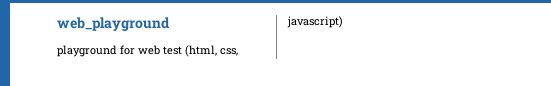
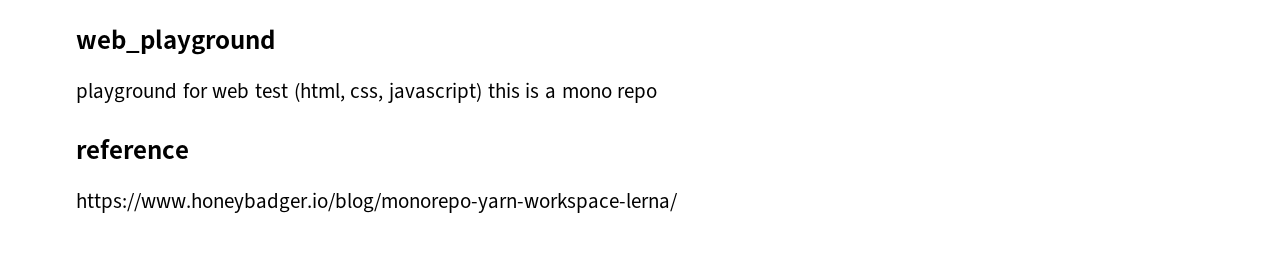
- playground for web test (html, css, javascript)
+ playground for web test (html, css, javascript) this is a mono repo
+ reference
+ https://www.honeybadger.io/blog/monorepo-yarn-workspace-lerna/

